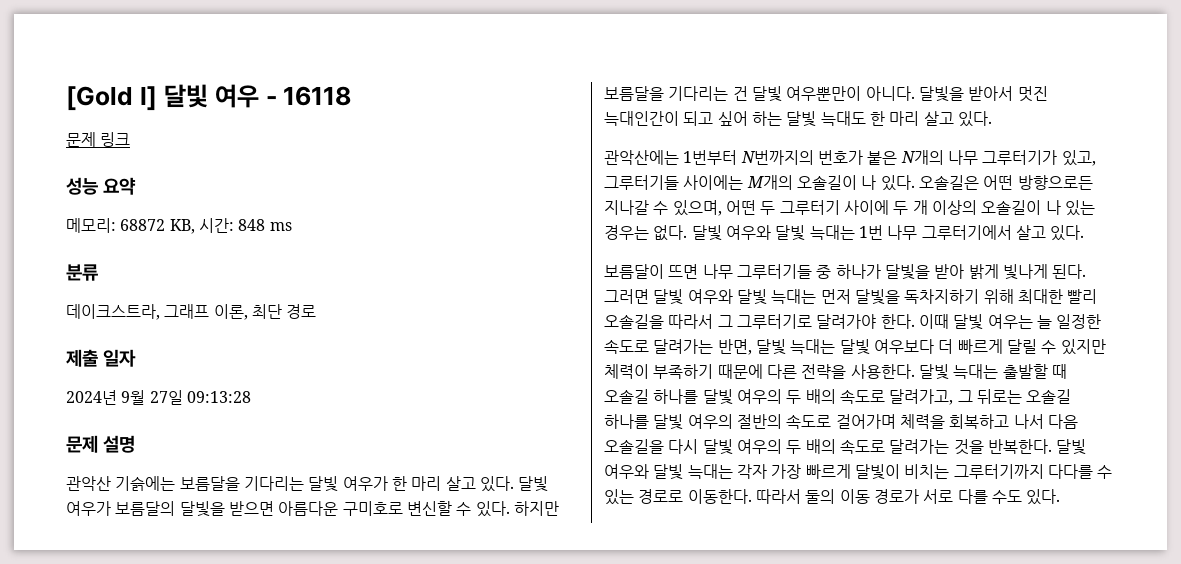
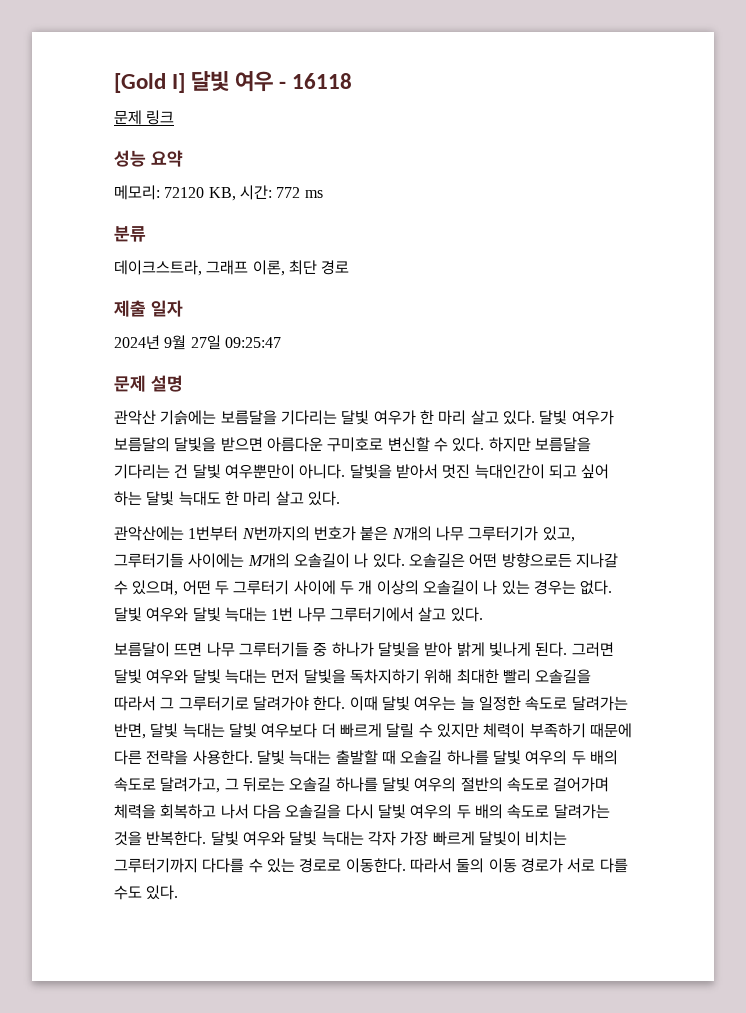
- 메모리: 68872 KB, 시간: 848 ms
+ 메모리: 72120 KB, 시간: 772 ms
- 2024년 9월 27일 09:13:28
+ 2024년 9월 27일 09:25:47

